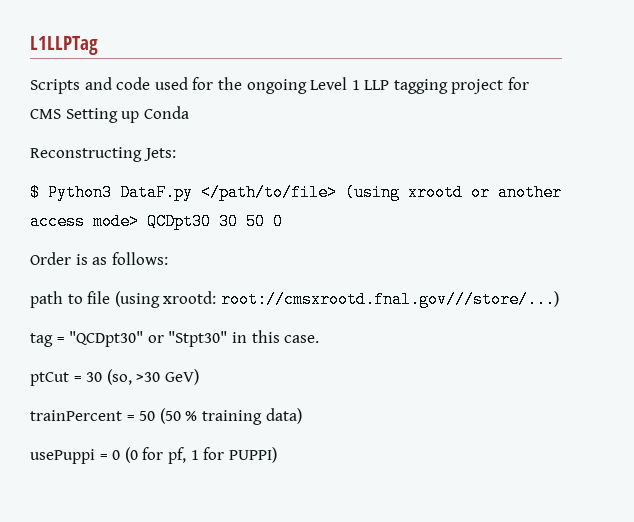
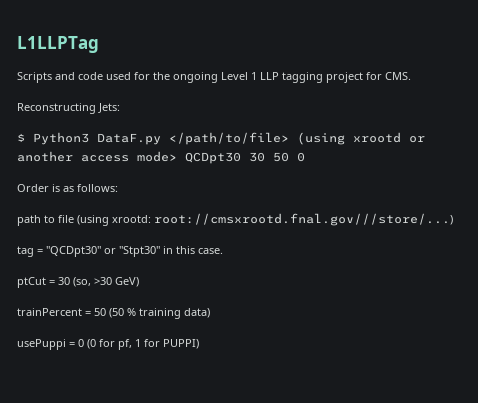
- Scripts and code used for the ongoing Level 1 LLP tagging project for CMS Setting up Conda
+ Scripts and code used for the ongoing Level 1 LLP tagging project for CMS.

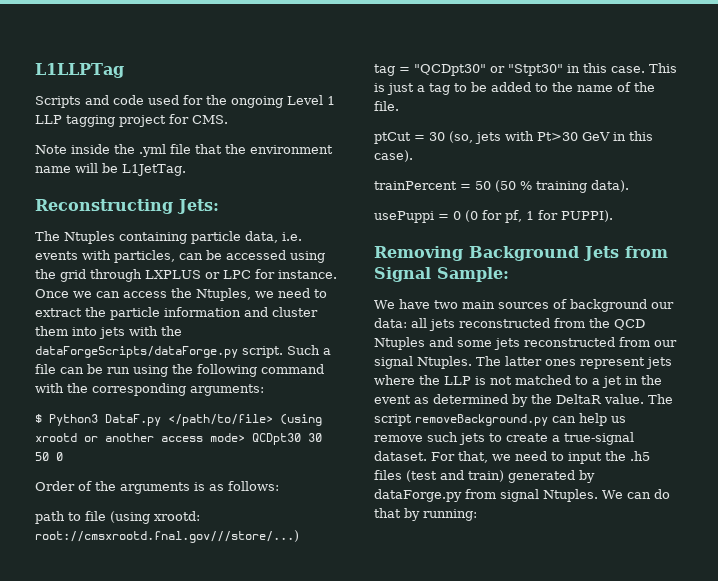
+ Note inside the .yml file that the environment name will be L1JetTag.
  Reconstructing Jets:
+ The Ntuples containing particle data, i.e. events with particles, can be accessed using the grid through LXPLUS or LPC for instance. Once we can access the Ntuples, we need to extract the particle information and cluster them into jets with the dataForgeScripts/dataForge.py script. Such a file can be run using the following command with the corresponding arguments:
- Order is as follows:
+ Order of the arguments is as follows:
- tag = "QCDpt30" or "Stpt30" in this case.
- ptCut = 30 (so, >30 GeV)
+ tag = "QCDpt30" or "Stpt30" in this case. This is just a tag to be added to the name of the file.
+ ptCut = 30 (so, jets with Pt>30 GeV in this case).
- trainPercent = 50 (50 % training data)
+ trainPercent = 50 (50 % training data).
- usePuppi = 0 (0 for pf, 1 for PUPPI)
+ usePuppi = 0 (0 for pf, 1 for PUPPI).
+ Removing Background Jets from Signal Sample:
+ We have two main sources of background our data: all jets reconstructed from the QCD Ntuples and some jets reconstructed from our signal Ntuples. The latter ones represent jets where the LLP is not matched to a jet in the event as determined by the DeltaR value. The script removeBackground.py can help us remove such jets to create a true-signal dataset. For that, we need to input the .h5 files (test and train) generated by dataForge.py from signal Ntuples. We can do that by running:

